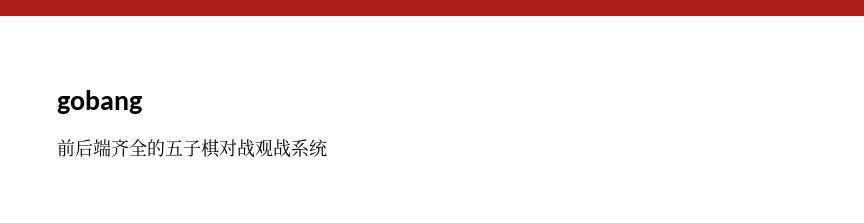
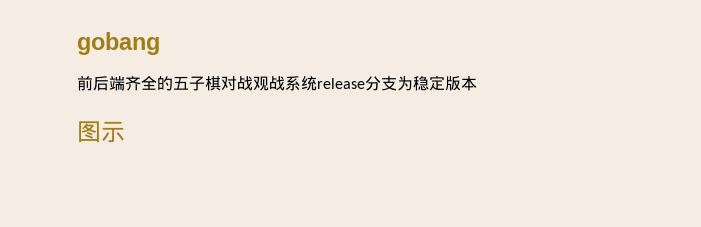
- 前后端齐全的五子棋对战观战系统
+ 前后端齐全的五子棋对战观战系统release分支为稳定版本
+ 图示

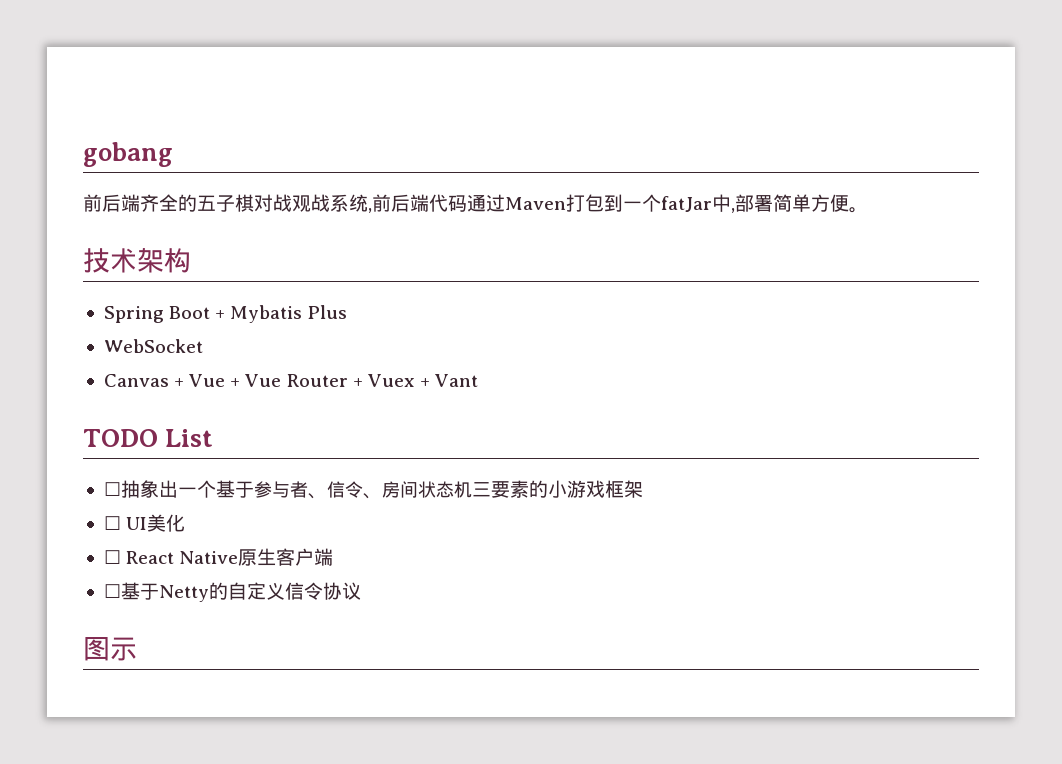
- 前后端齐全的五子棋对战观战系统release分支为稳定版本
+ 前后端齐全的五子棋对战观战系统,前后端代码通过Maven打包到一个fatJar中,部署简单方便。
+ 技术架构
+ Spring Boot + Mybatis Plus
+ WebSocket
+ Canvas + Vue + Vue Router + Vuex + Vant
+ TODO List
+ ☐抽象出一个基于参与者、信令、房间状态机三要素的小游戏框架
+ ☐ UI美化
+ ☐ React Native原生客户端
+ ☐基于Netty的自定义信令协议

